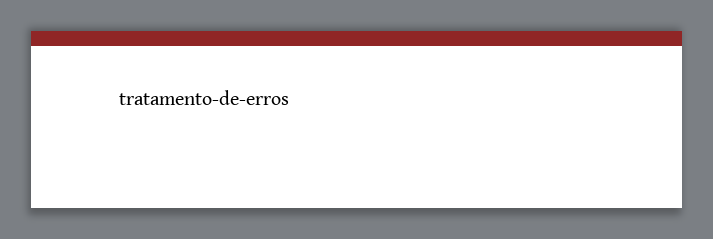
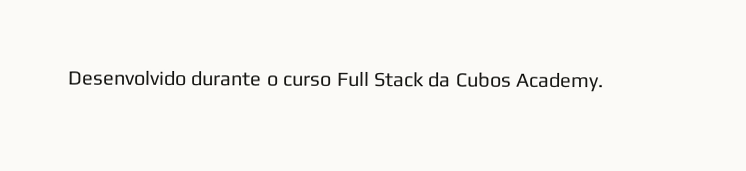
- tratamento-de-erros
+ Desenvolvido durante o curso Full Stack da Cubos Academy.

